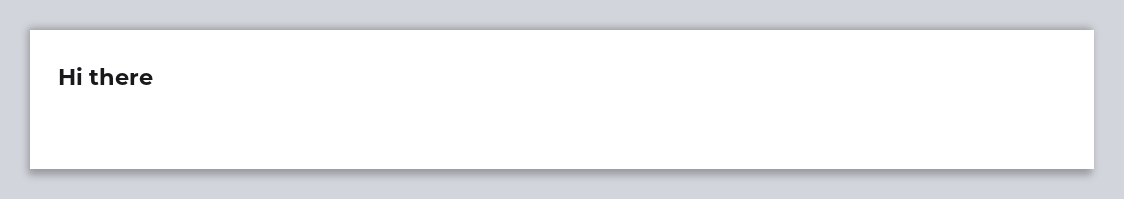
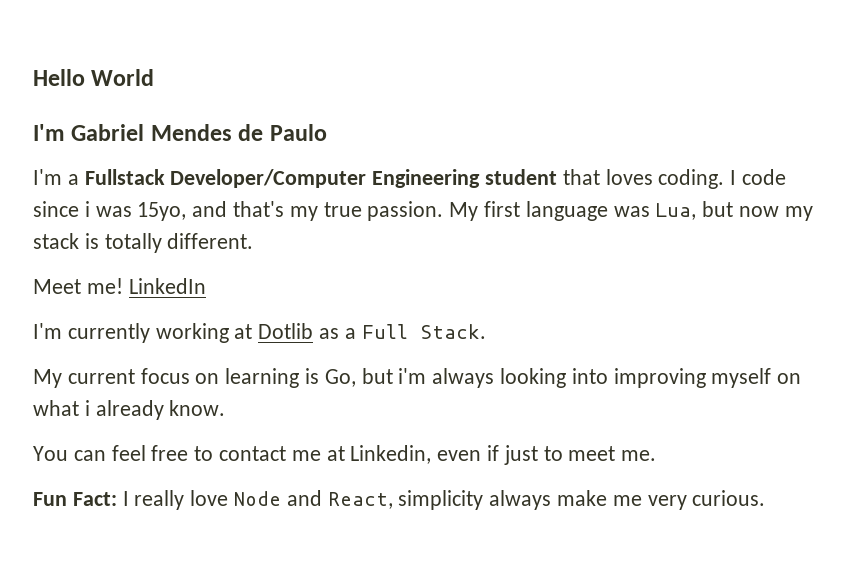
- Hi there
+ Hello World
+ I'm Gabriel Mendes de Paulo
+ I'm a Fullstack Developer/Computer Engineering student that loves coding. I code since i was 15yo, and that's my true passion. My first language was Lua, but now my stack is totally different.
+ Meet me! LinkedIn
+ I'm currently working at Dotlib as a Full Stack.
+ My current focus on learning is Go, but i'm always looking into improving myself on what i already know.
+ You can feel free to contact me at Linkedin, even if just to meet me.
+ Fun Fact: I really love Node and React, simplicity always make me very curious.

